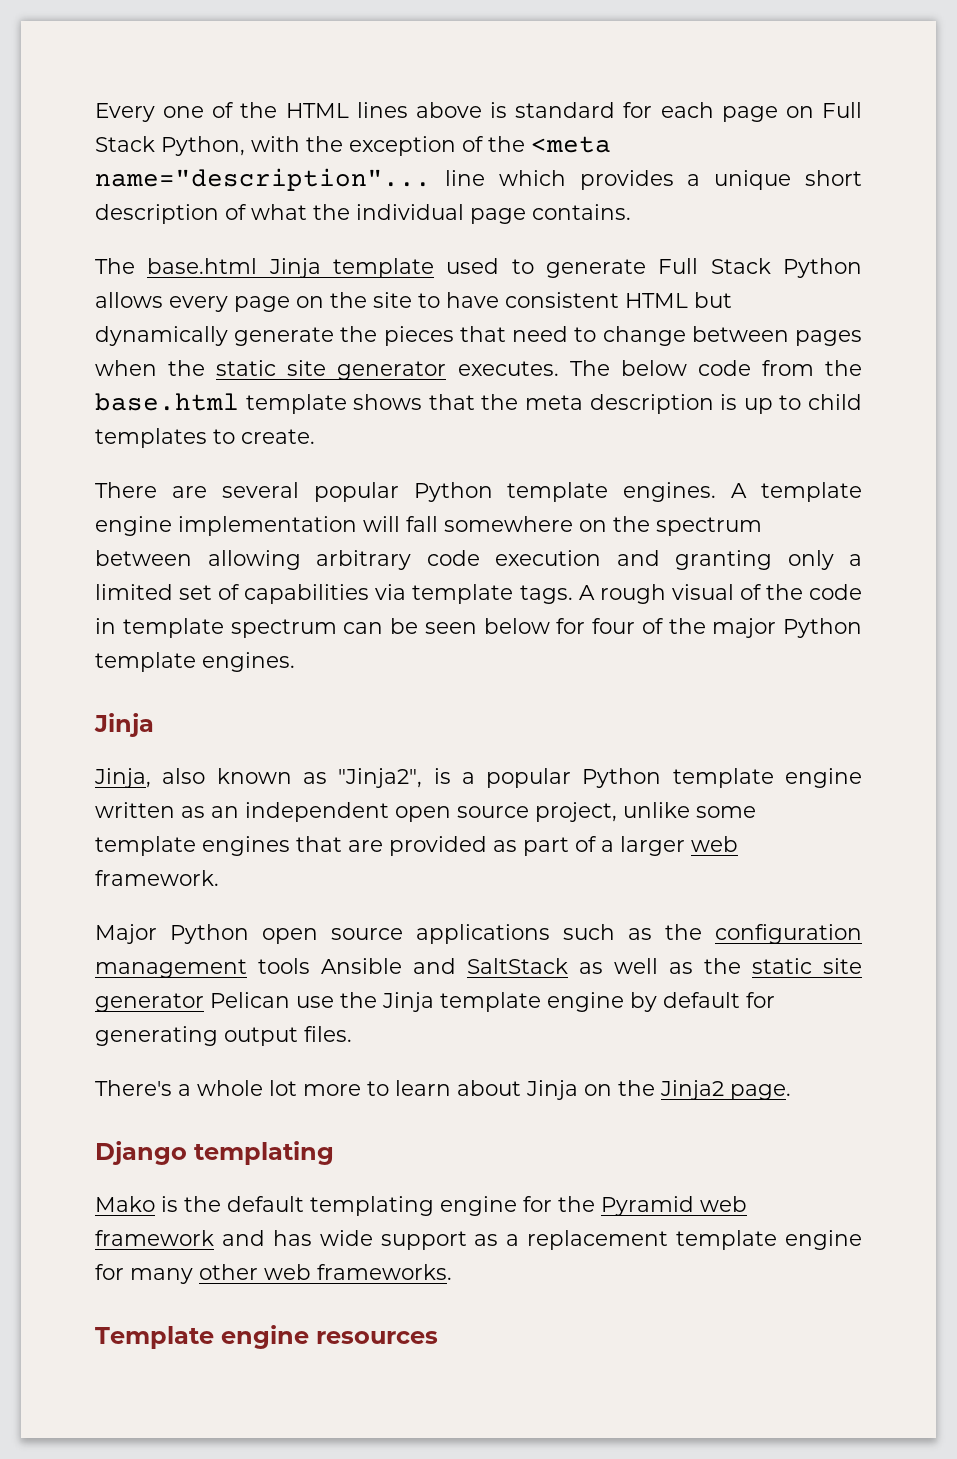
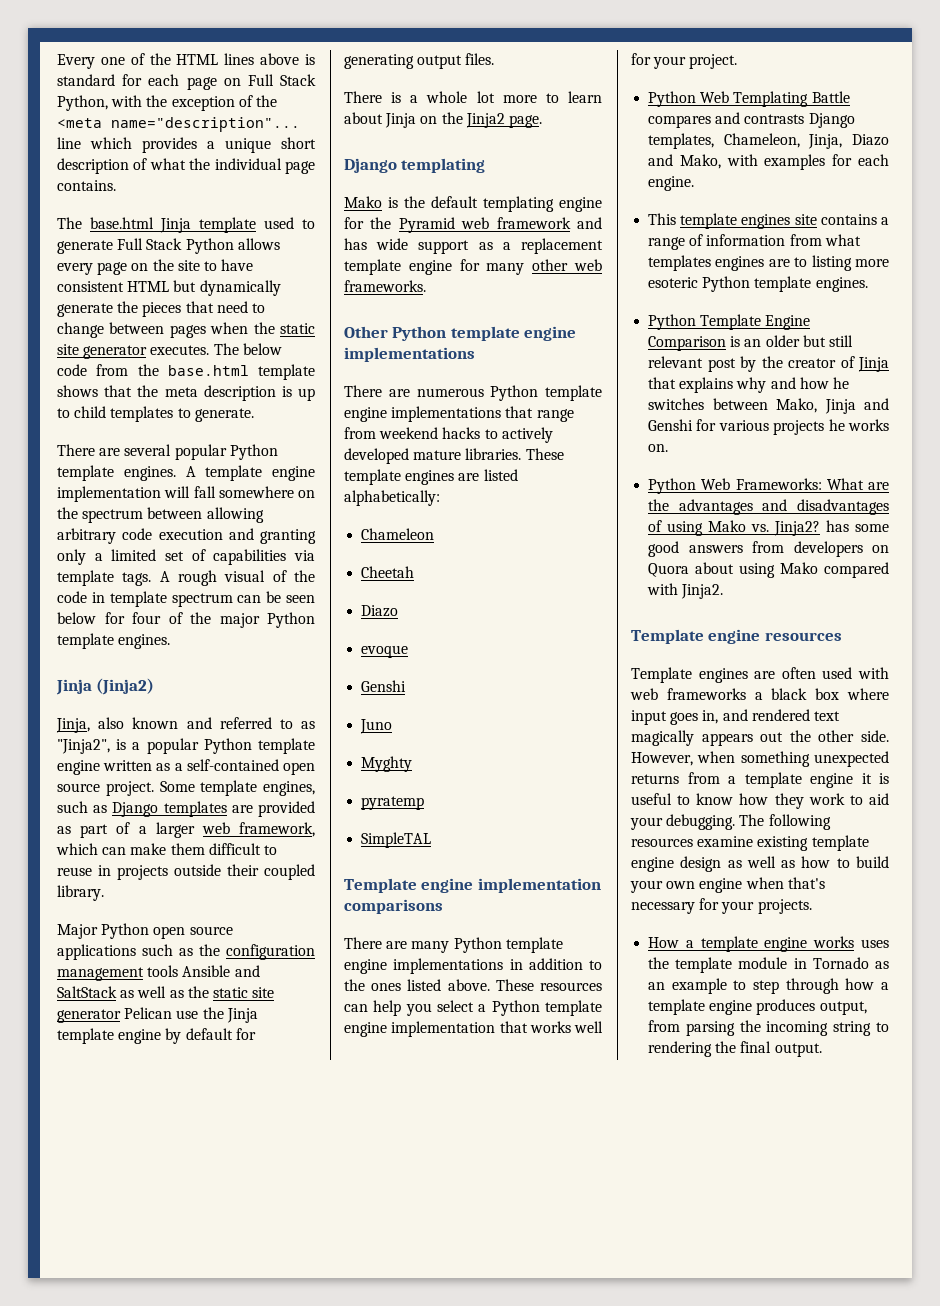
- The below code from the base.html template shows that the meta description is up to child templates to create.
+ The below code from the base.html template shows that the meta description is up to child templates to generate.
  A rough visual of the code in template spectrum can be seen below for four of the major Python template engines.
- Jinja
+ Jinja (Jinja2)
- Jinja, also known as "Jinja2", is a popular Python template engine written as an independent open source project, unlike some template engines that are provided as part of a larger web framework.
+ Jinja, also known and referred to as "Jinja2", is a popular Python template engine written as a self-contained open source project. Some template engines, such as Django templates are provided as part of a larger web framework, which can make them difficult to reuse in projects outside their coupled library.
- There's a whole lot more to learn about Jinja on the Jinja2 page.
+ There is a whole lot more to learn about Jinja on the Jinja2 page.
+ Other Python template engine implementations
+ There are numerous Python template engine implementations that range from weekend hacks to actively developed mature libraries. These template engines are listed alphabetically:
+ Chameleon
+ Cheetah
+ Diazo
+ evoque
+ Genshi
+ Juno
+ Myghty
+ pyratemp
+ SimpleTAL
+ Template engine implementation comparisons
+ There are many Python template engine implementations in addition to the ones listed above. These resources can help you select a Python template engine implementation that works well for your project.
+ Python Web Templating Battle compares and contrasts Django templates, Chameleon, Jinja, Diazo and Mako, with examples for each engine.
+ This template engines site contains a range of information from what templates engines are to listing more esoteric Python template engines.
+ Python Template Engine Comparison is an older but still relevant post by the creator of Jinja that explains why and how he switches between Mako, Jinja and Genshi for various projects he works on.
+ Python Web Frameworks: What are the advantages and disadvantages of using Mako vs. Jinja2? has some good answers from developers on Quora about using Mako compared with Jinja2.
  Template engine resources
+ Template engines are often used with web frameworks a black box where input goes in, and rendered text magically appears out the other side. However, when something unexpected returns from a template engine it is useful to know how they work to aid your debugging. The following resources examine existing template engine design as well as how to build your own engine when that's necessary for your projects.
+ How a template engine works uses the template module in Tornado as an example to step through how a template engine produces output, from parsing the incoming string to rendering the final output.

